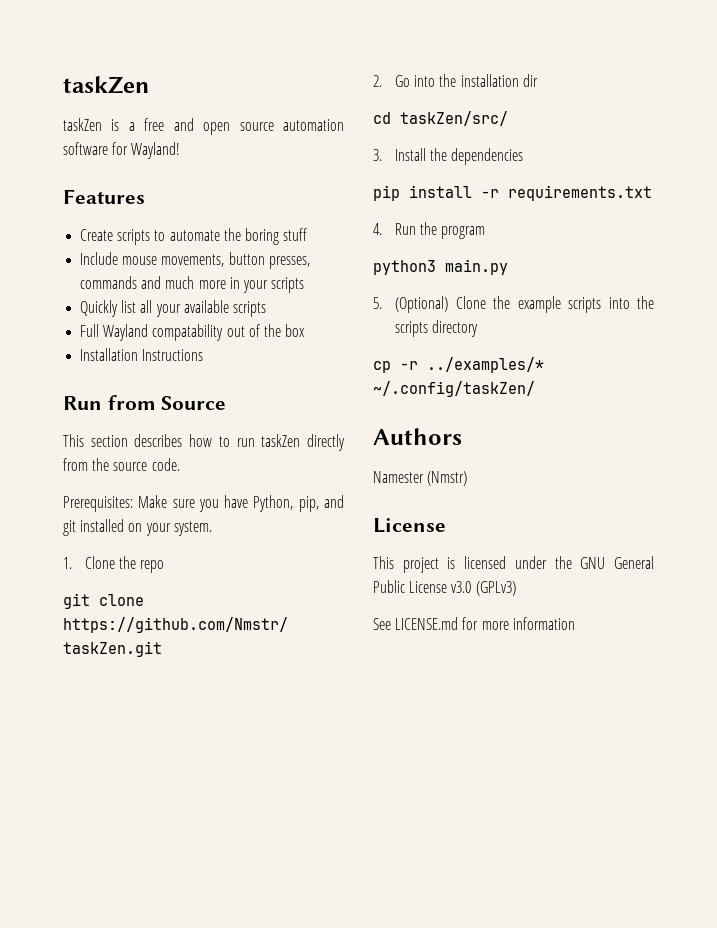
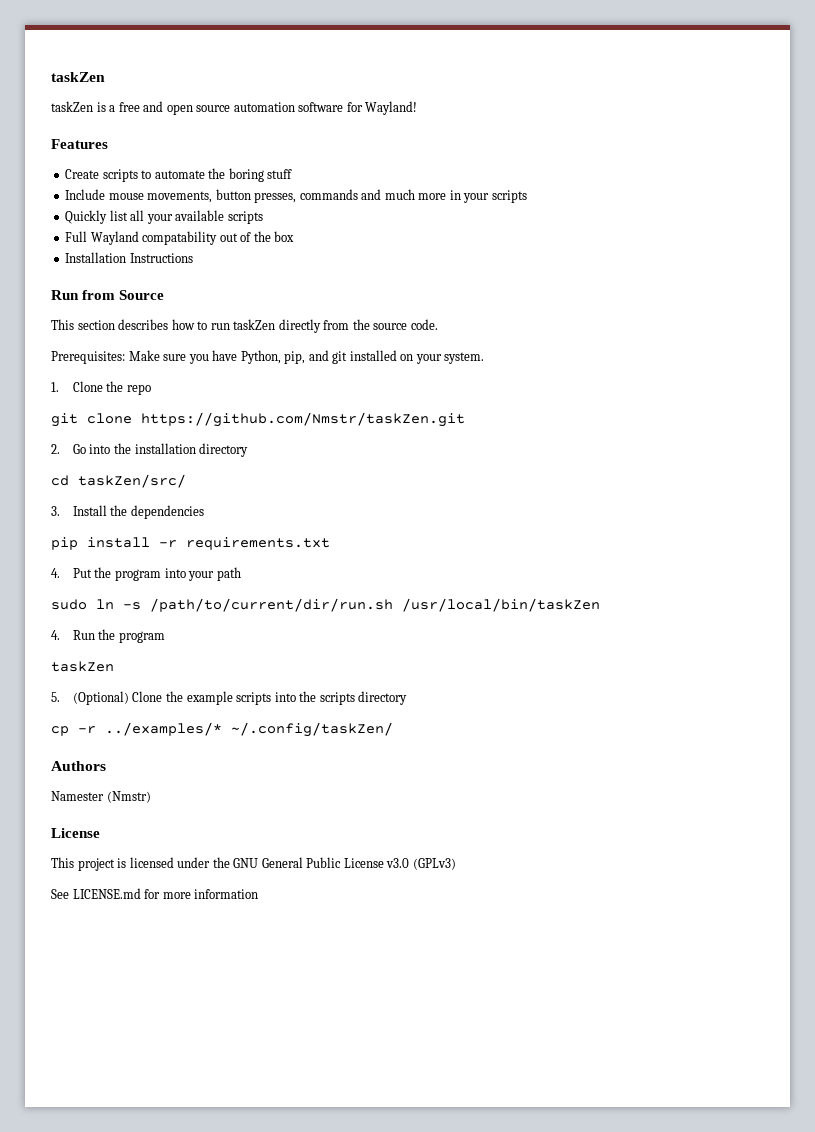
- 2. Go into the installation dir
+ 2. Go into the installation directory
+ 4. Put the program into your path
+ sudo ln -s /path/to/current/dir/run.sh /usr/local/bin/taskZen
  4. Run the program
- python3 main.py
+ taskZen

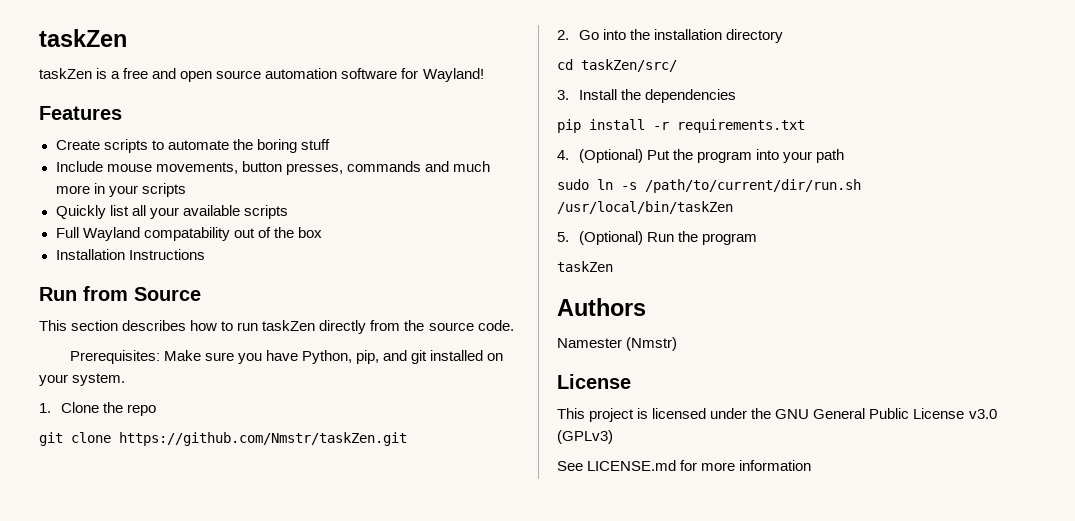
- 4. Put the program into your path
+ 4. (Optional) Put the program into your path
- 4. Run the program
+ 5. (Optional) Run the program
- 5. (Optional) Clone the example scripts into the scripts directory
- cp -r ../examples/* ~/.config/taskZen/

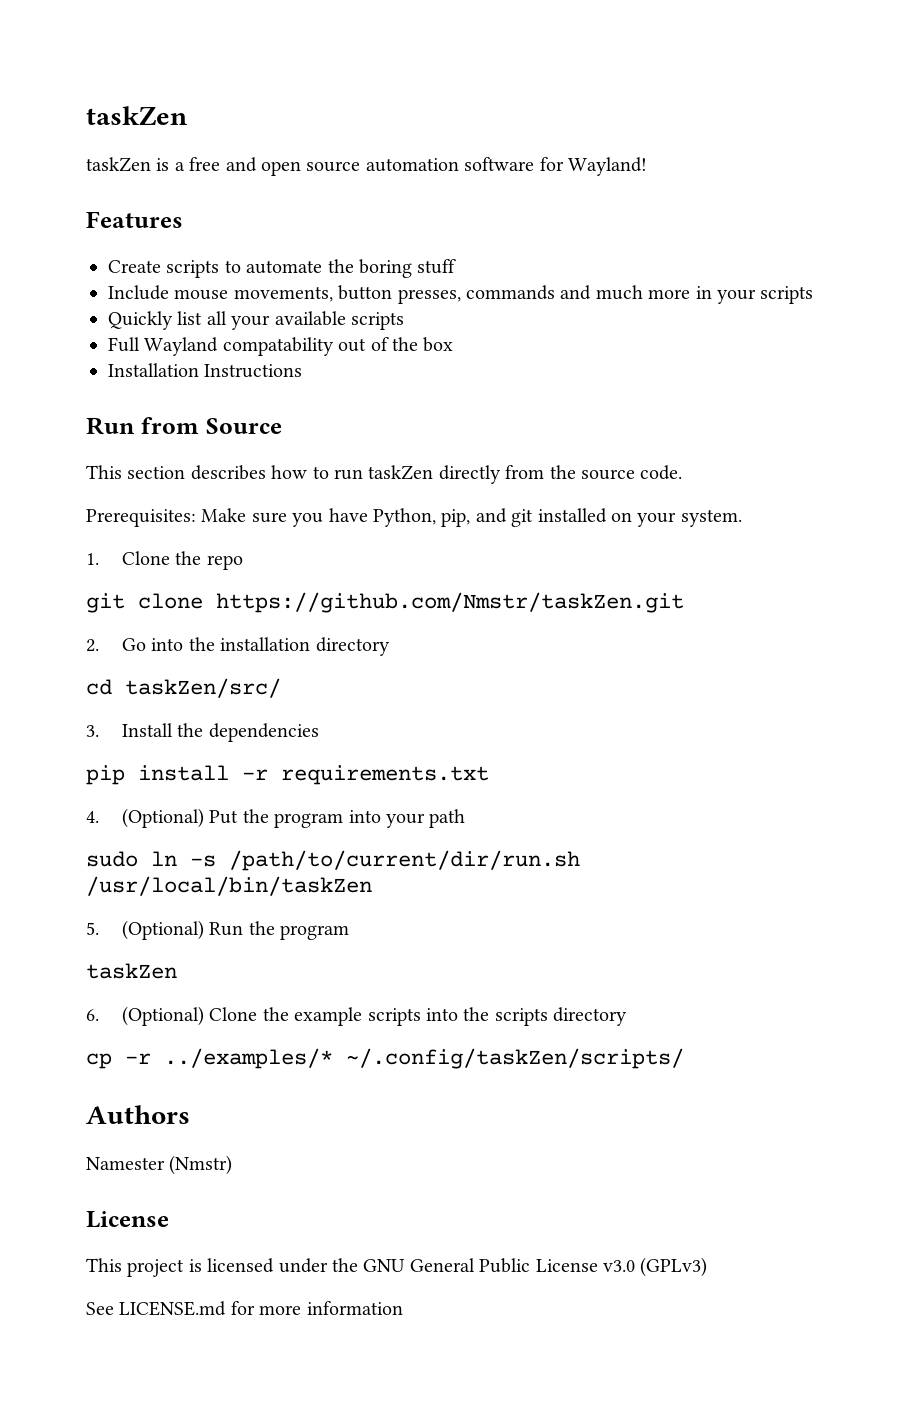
+ 6. (Optional) Clone the example scripts into the scripts directory
+ cp -r ../examples/* ~/.config/taskZen/scripts/

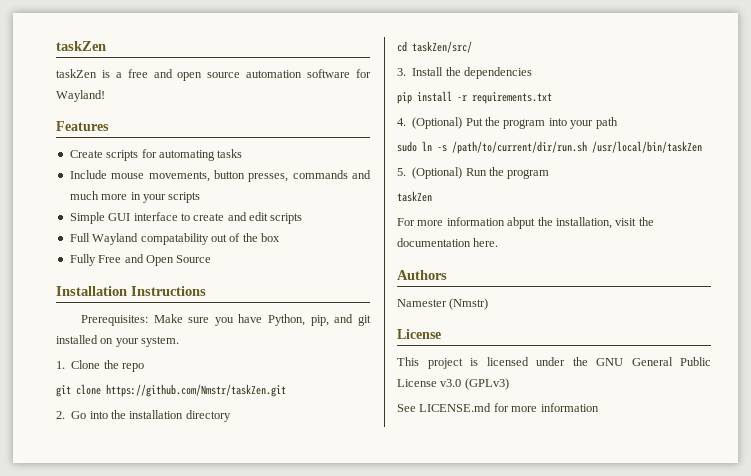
- Create scripts to automate the boring stuff
+ Create scripts for automating tasks
- Quickly list all your available scripts
+ Simple GUI interface to create and edit scripts
+ Fully Free and Open Source
  Installation Instructions
- Run from Source
- This section describes how to run taskZen directly from the source code.
- 6. (Optional) Clone the example scripts into the scripts directory
- cp -r ../examples/* ~/.config/taskZen/scripts/
+ For more information abput the installation, visit the documentation here.

